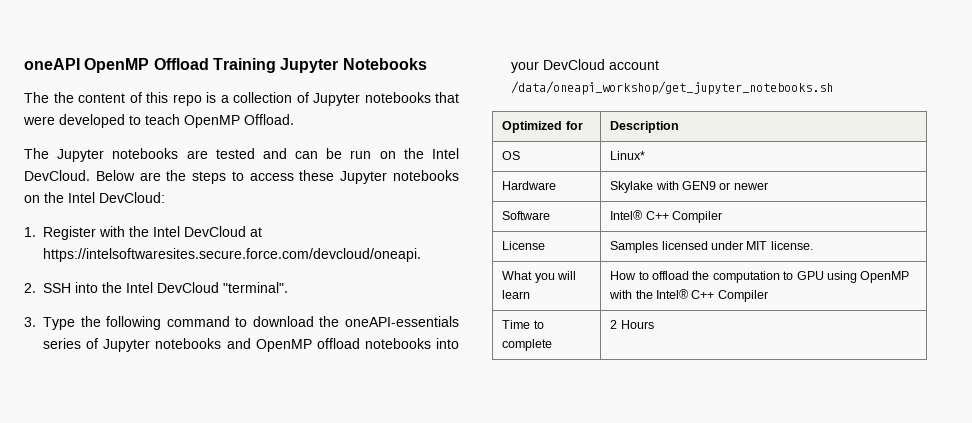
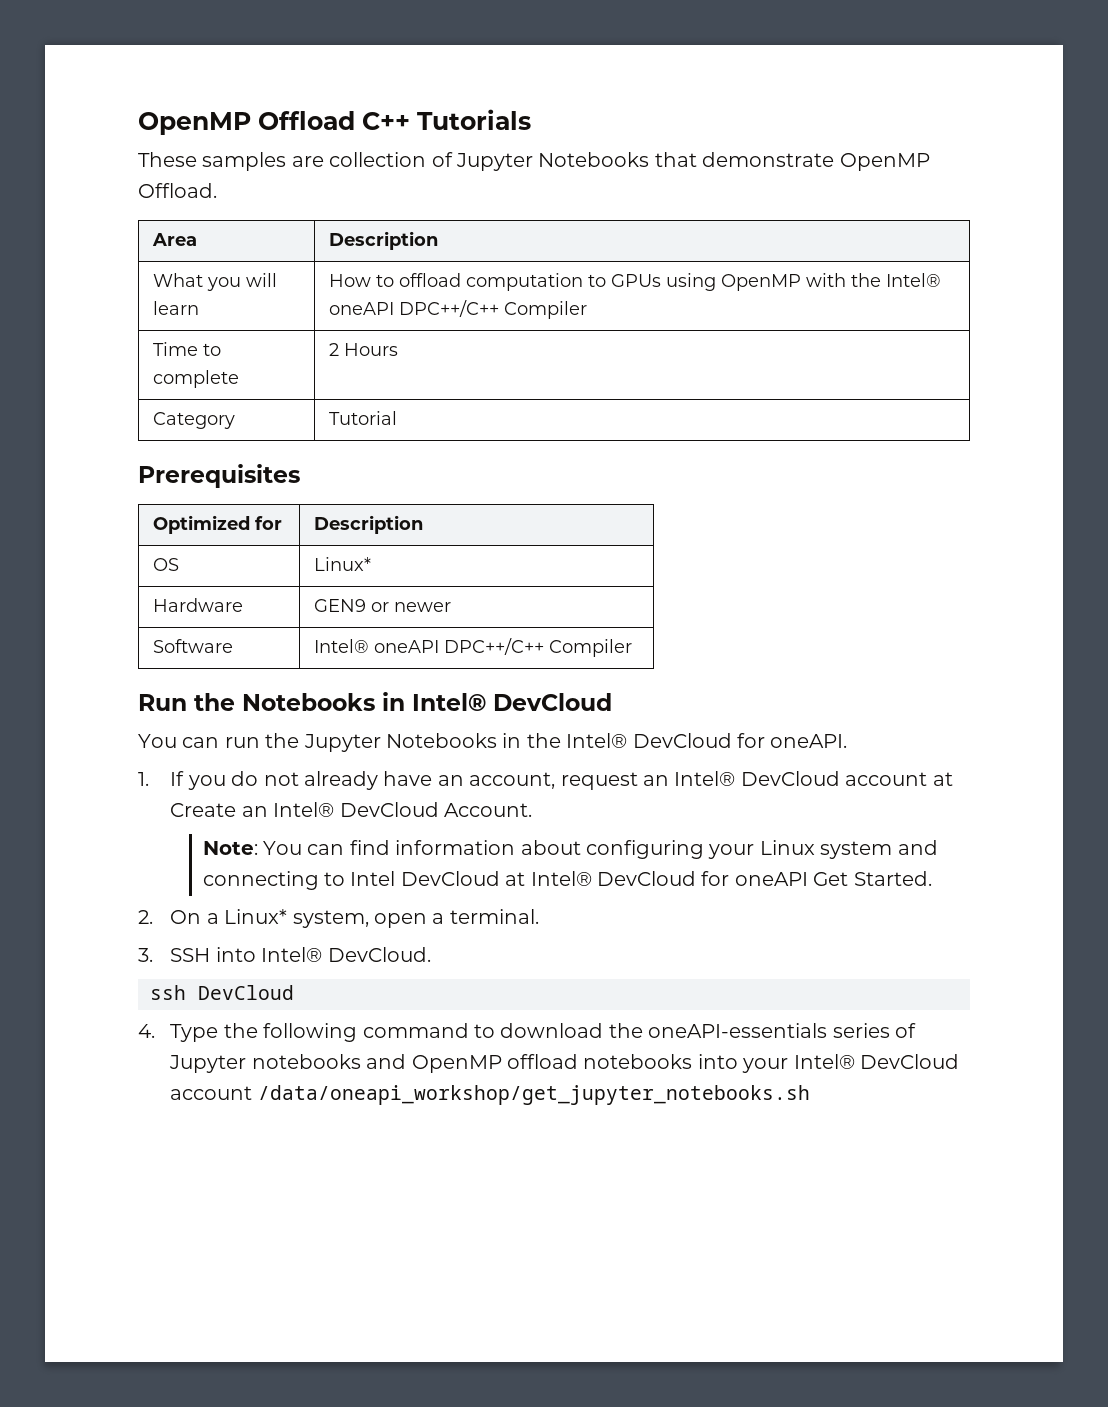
- oneAPI OpenMP Offload Training Jupyter Notebooks
- The the content of this repo is a collection of Jupyter notebooks that were developed to teach OpenMP Offload.
- The Jupyter notebooks are tested and can be run on the Intel DevCloud. Below are the steps to access these Jupyter notebooks on the Intel DevCloud:
- 1. Register with the Intel DevCloud at https://intelsoftwaresites.secure.force.com/devcloud/oneapi.
- 2. SSH into the Intel DevCloud "terminal".
- 3. Type the following command to download the oneAPI-essentials series of Jupyter notebooks and OpenMP offload notebooks into your DevCloud account /data/oneapi_workshop/get_jupyter_notebooks.sh
+ OpenMP Offload C++ Tutorials
+ These samples are collection of Jupyter Notebooks that demonstrate OpenMP Offload.
+ Area | Description
+ What you will learn | How to offload computation to GPUs using OpenMP with the Intel® oneAPI DPC++/C++ Compiler
+ Time to complete | 2 Hours
+ Category | Tutorial
+ Prerequisites
+ Optimized for | Description
+ OS | Linux*
+ Hardware | GEN9 or newer
+ Software | Intel® oneAPI DPC++/C++ Compiler
+ Run the Notebooks in Intel® DevCloud
+ You can run the Jupyter Notebooks in the Intel® DevCloud for oneAPI.
+ 1. If you do not already have an account, request an Intel® DevCloud account at Create an Intel® DevCloud Account.
+ Note: You can find information about configuring your Linux system and connecting to Intel DevCloud at Intel® DevCloud for oneAPI Get Started.
+ 2. On a Linux* system, open a terminal.
+ 3. SSH into Intel® DevCloud.
+ ssh DevCloud
+ 4. Type the following command to download the oneAPI-essentials series of Jupyter notebooks and OpenMP offload notebooks into your Intel® DevCloud account /data/oneapi_workshop/get_jupyter_notebooks.sh
- Optimized for | Description
- OS | Linux*
- Hardware | Skylake with GEN9 or newer
- Software | Intel® C++ Compiler
- License | Samples licensed under MIT license.
- What you will learn | How to offload the computation to GPU using OpenMP with the Intel® C++ Compiler
- Time to complete | 2 Hours

